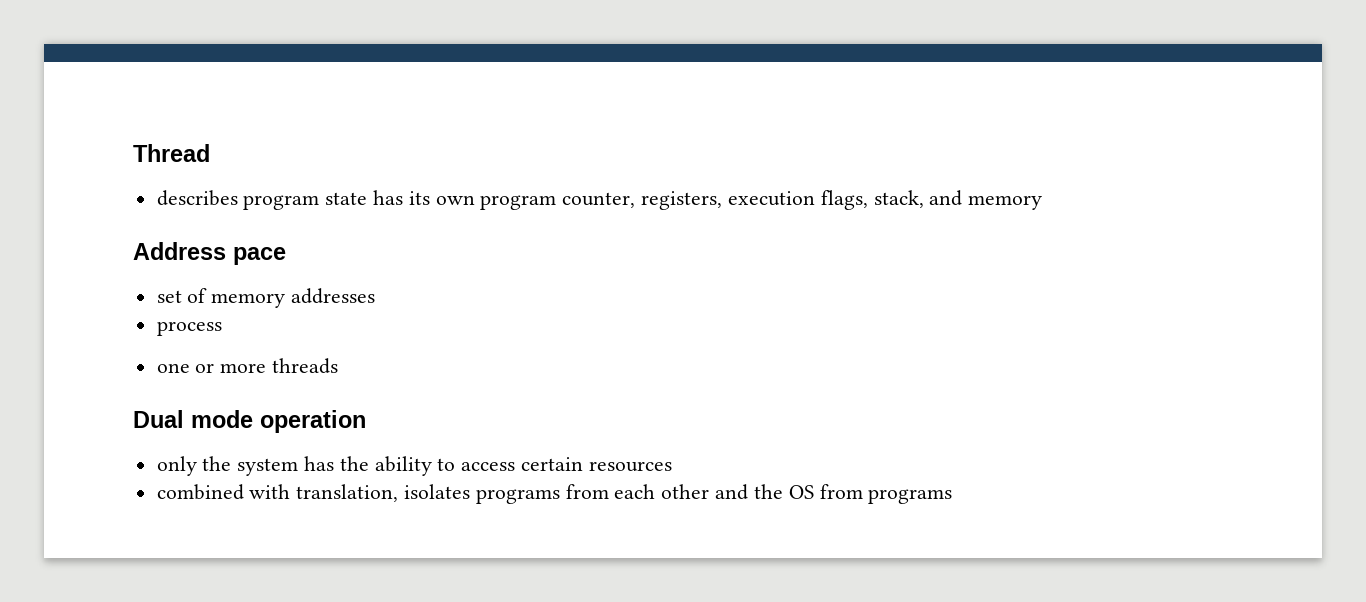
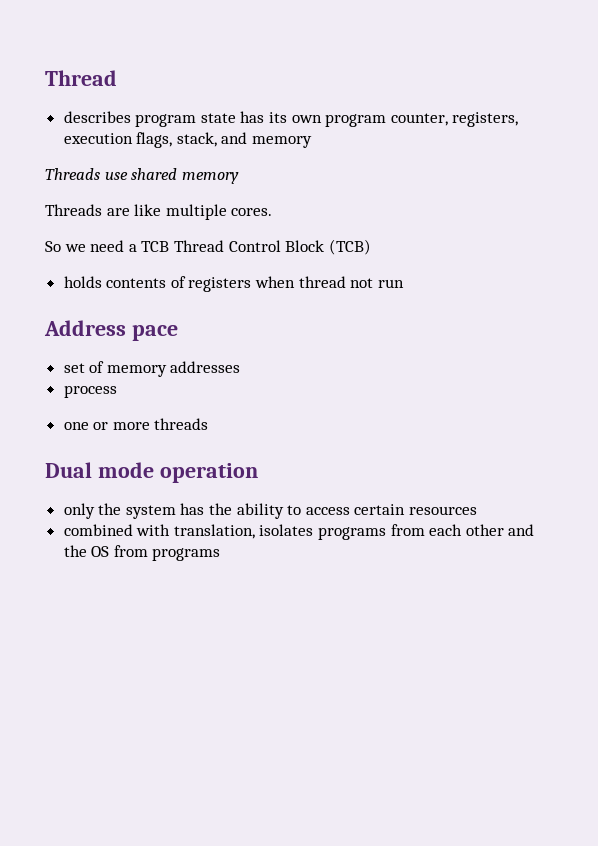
+ Threads use shared memory
+ Threads are like multiple cores.
+ So we need a TCB Thread Control Block (TCB)
+ holds contents of registers when thread not run

